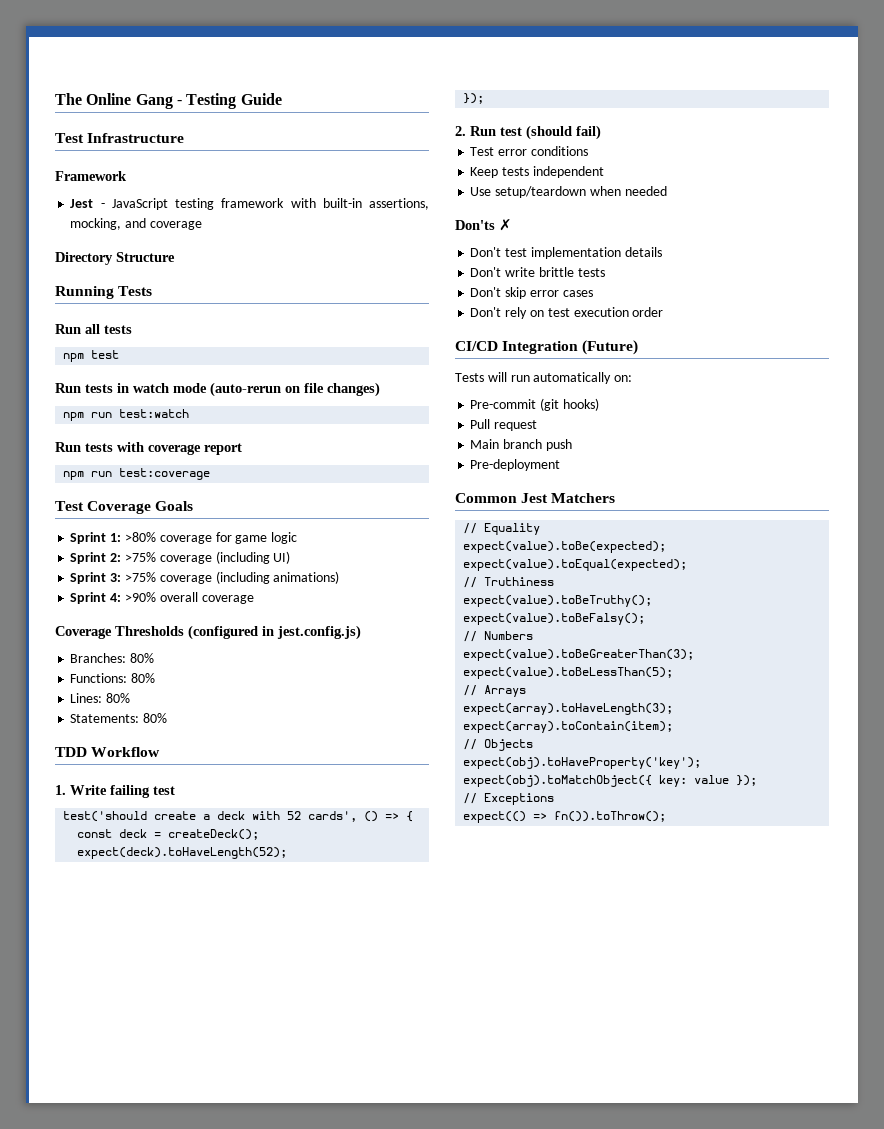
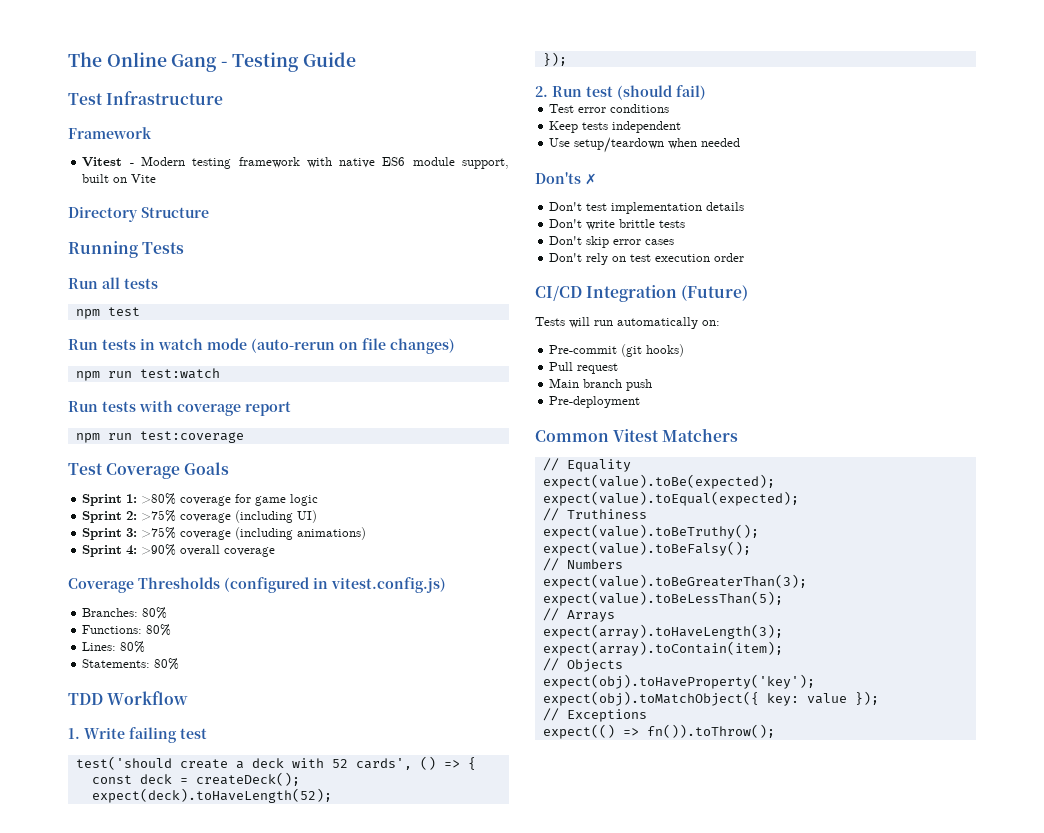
- Jest - JavaScript testing framework with built-in assertions, mocking, and coverage
+ Vitest - Modern testing framework with native ES6 module support, built on Vite
- Coverage Thresholds (configured in jest.config.js)
+ Coverage Thresholds (configured in vitest.config.js)
- Common Jest Matchers
+ Common Vitest Matchers

